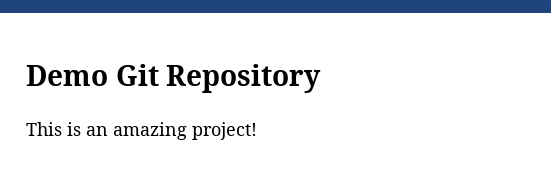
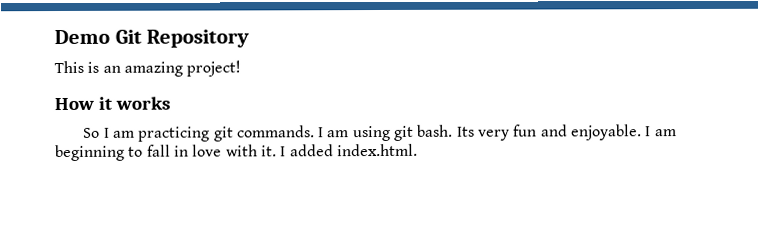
+ How it works
+ So I am practicing git commands. I am using git bash. Its very fun and enjoyable. I am beginning to fall in love with it. I added index.html.

